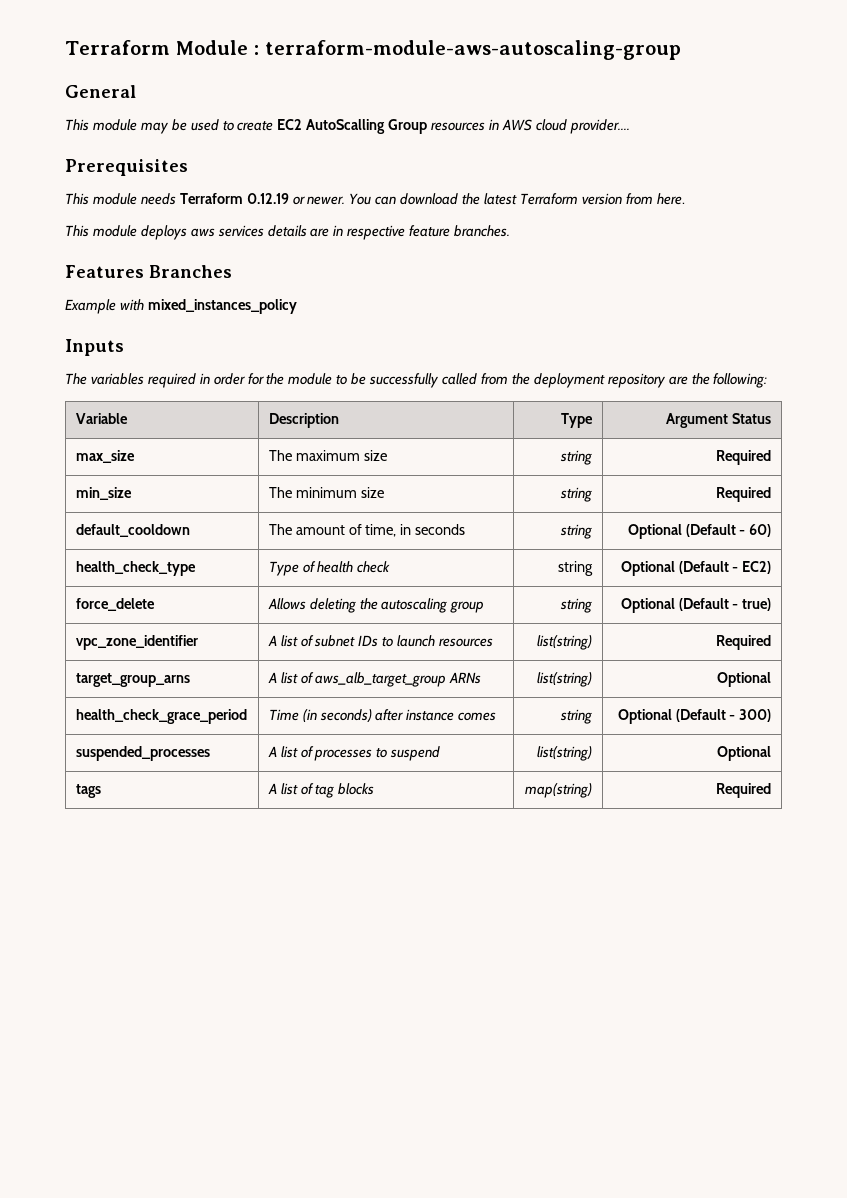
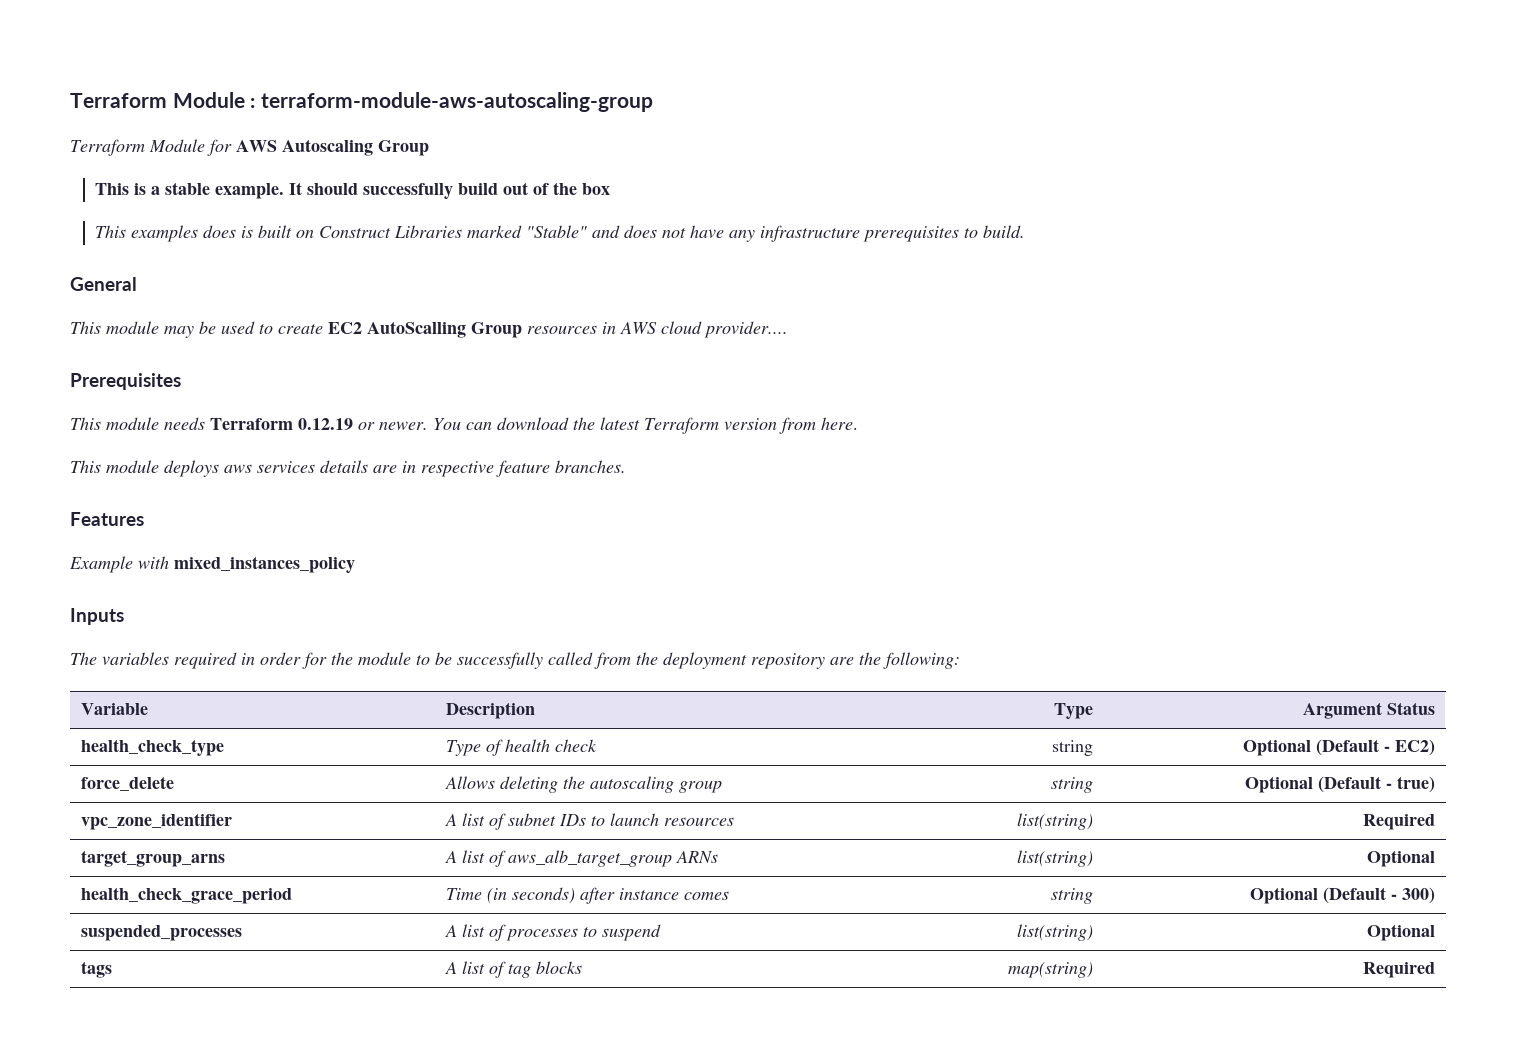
+ Terraform Module for AWS Autoscaling Group
+ This is a stable example. It should successfully build out of the box
+ This examples does is built on Construct Libraries marked "Stable" and does not have any infrastructure prerequisites to build.
- Features Branches
+ Features
- max_size | The maximum size | string | Required
- min_size | The minimum size | string | Required
- default_cooldown | The amount of time, in seconds | string | Optional (Default - 60)

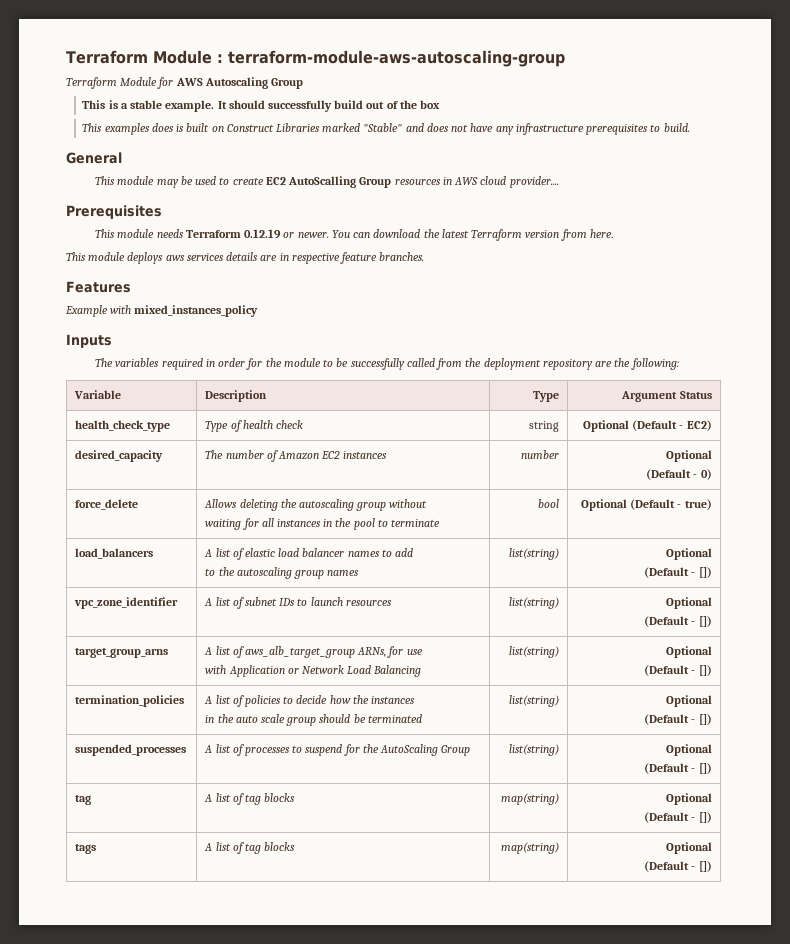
+ desired_capacity | The number of Amazon EC2 instances | number | Optional
+ (Default - 0)
- force_delete | Allows deleting the autoscaling group | string | Optional (Default - true)
+ force_delete | Allows deleting the autoscaling group without
+ waiting for all instances in the pool to terminate | bool | Optional (Default - true)
+ load_balancers | A list of elastic load balancer names to add
+ to the autoscaling group names | list(string) | Optional
+ (Default - [])
- vpc_zone_identifier | A list of subnet IDs to launch resources | list(string) | Required
+ vpc_zone_identifier | A list of subnet IDs to launch resources | list(string) | Optional
+ (Default - [])
- target_group_arns | A list of aws_alb_target_group ARNs | list(string) | Optional
- health_check_grace_period | Time (in seconds) after instance comes | string | Optional (Default - 300)
+ target_group_arns | A list of aws_alb_target_group ARNs, for use
+ with Application or Network Load Balancing | list(string) | Optional
+ (Default - [])
+ termination_policies | A list of policies to decide how the instances
+ in the auto scale group should be terminated | list(string) | Optional
+ (Default - [])
- suspended_processes | A list of processes to suspend | list(string) | Optional
+ suspended_processes | A list of processes to suspend for the AutoScaling Group | list(string) | Optional
+ (Default - [])
+ tag | A list of tag blocks | map(string) | Optional
+ (Default - [])
- tags | A list of tag blocks | map(string) | Required
+ tags | A list of tag blocks | map(string) | Optional
+ (Default - [])

